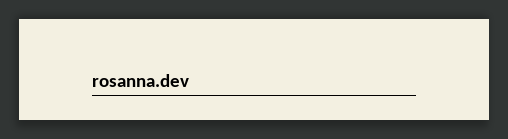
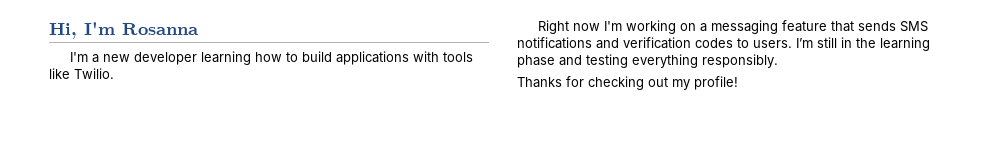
- rosanna.dev
+ Hi, I'm Rosanna
+ I'm a new developer learning how to build applications with tools like Twilio.
+ Right now I'm working on a messaging feature that sends SMS notifications and verification codes to users. I’m still in the learning phase and testing everything responsibly.
+ Thanks for checking out my profile!

